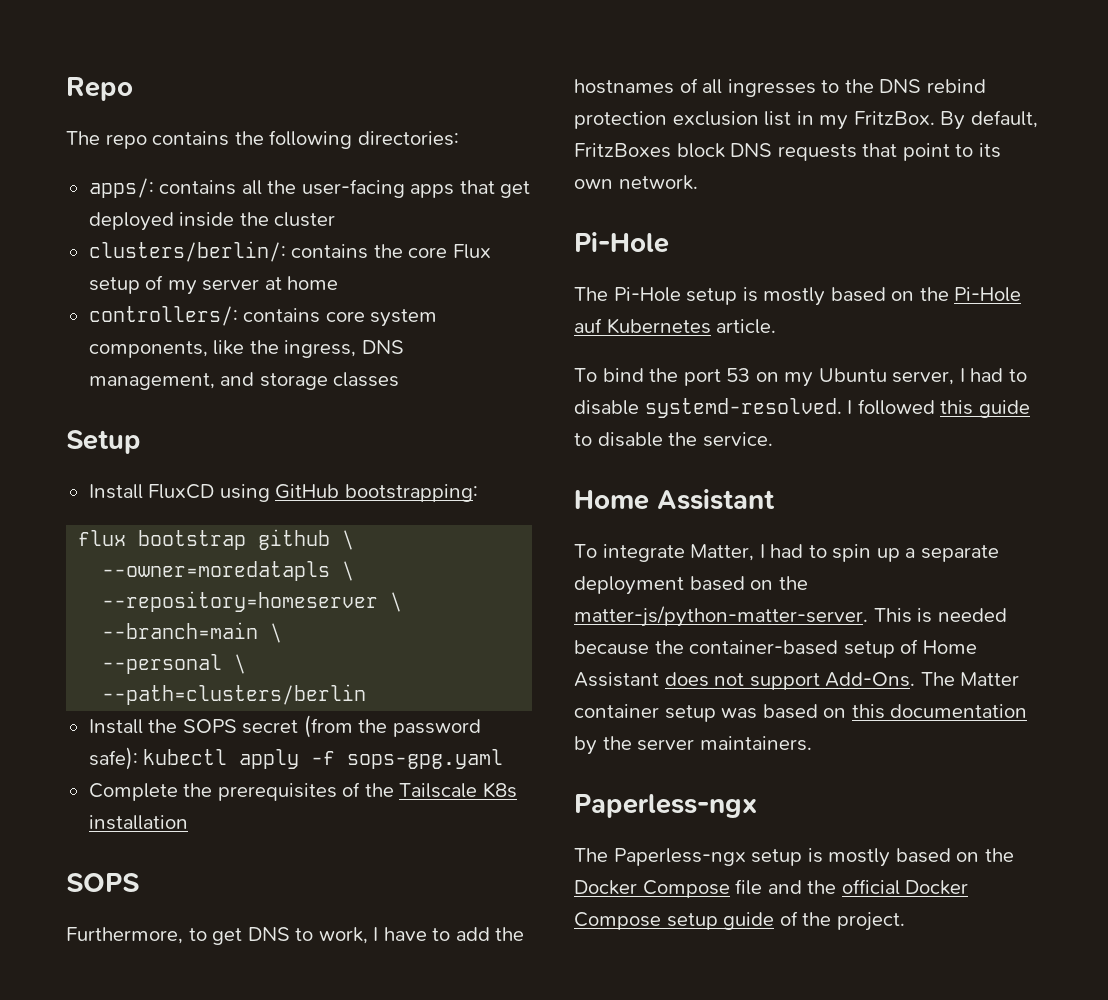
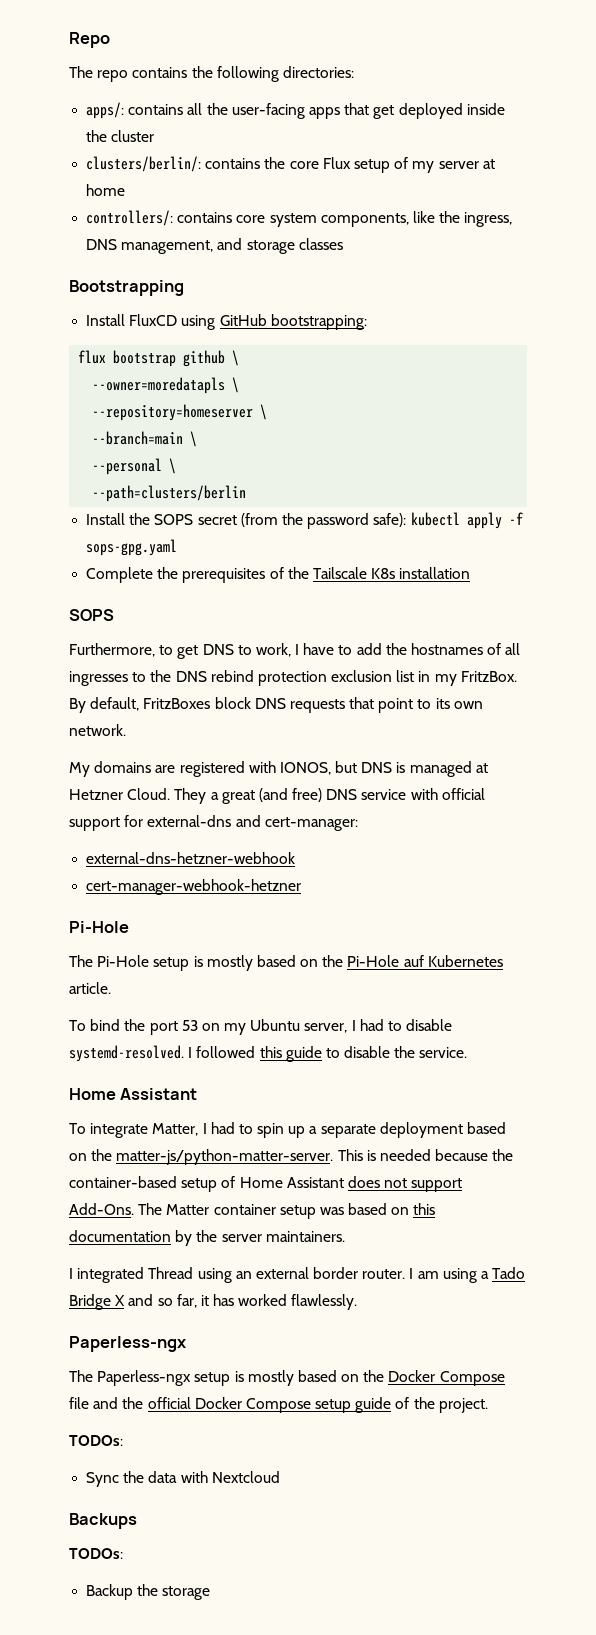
- Setup
+ Bootstrapping
+ My domains are registered with IONOS, but DNS is managed at Hetzner Cloud. They a great (and free) DNS service with official support for external-dns and cert-manager:
+ external-dns-hetzner-webhook
+ cert-manager-webhook-hetzner
+ I integrated Thread using an external border router. I am using a Tado Bridge X and so far, it has worked flawlessly.
  The Paperless-ngx setup is mostly based on the Docker Compose file and the official Docker Compose setup guide of the project.
+ TODOs:
+ Sync the data with Nextcloud
+ Backups
+ TODOs:
+ Backup the storage

